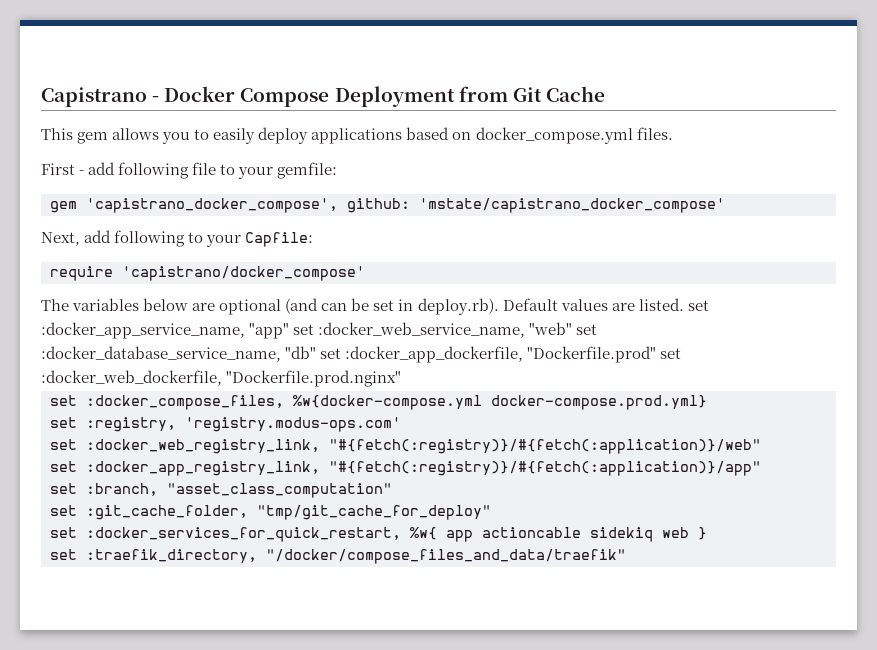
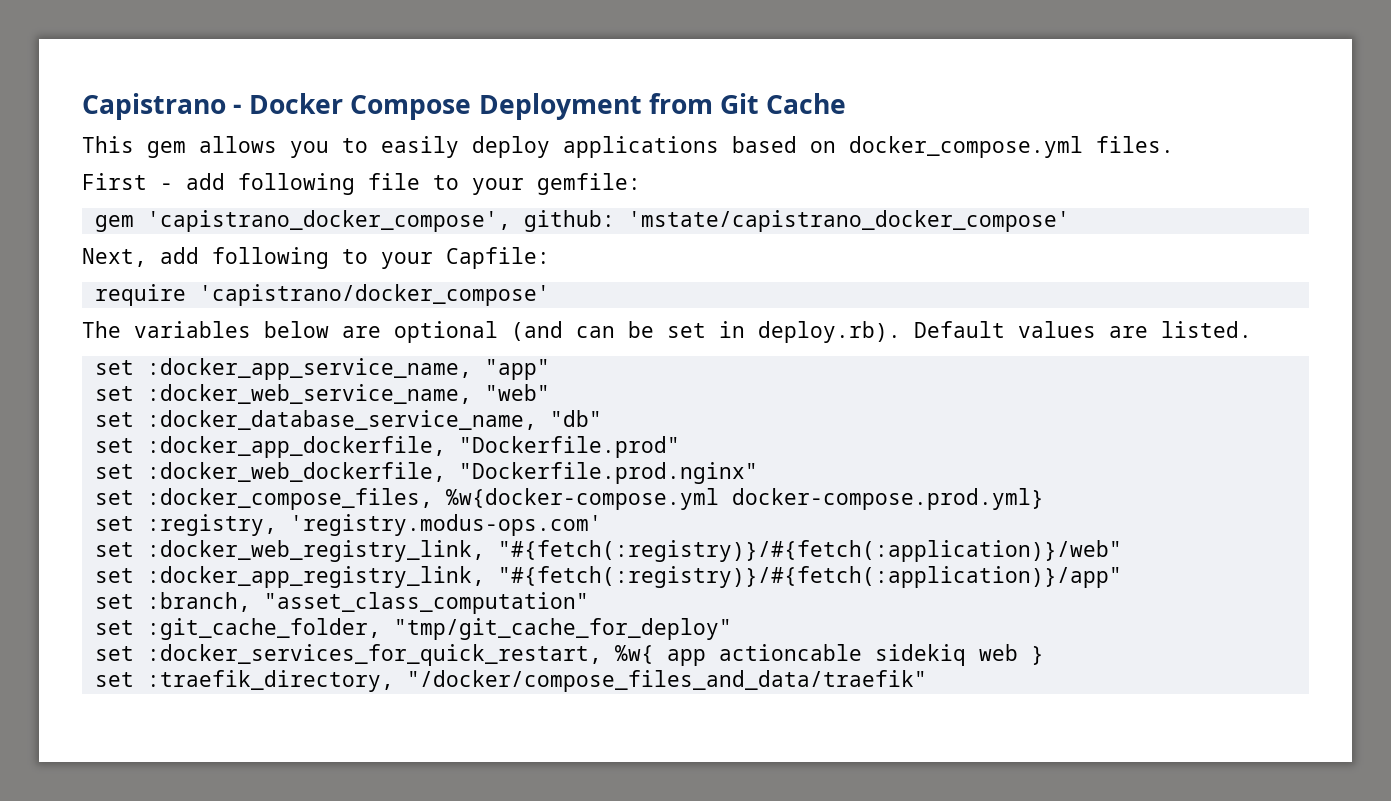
- The variables below are optional (and can be set in deploy.rb). Default values are listed. set :docker_app_service_name, "app" set :docker_web_service_name, "web" set :docker_database_service_name, "db" set :docker_app_dockerfile, "Dockerfile.prod" set :docker_web_dockerfile, "Dockerfile.prod.nginx"
+ The variables below are optional (and can be set in deploy.rb). Default values are listed.
+ set :docker_app_service_name, "app"
+ set :docker_web_service_name, "web"
+ set :docker_database_service_name, "db"
+ set :docker_app_dockerfile, "Dockerfile.prod"
+ set :docker_web_dockerfile, "Dockerfile.prod.nginx"

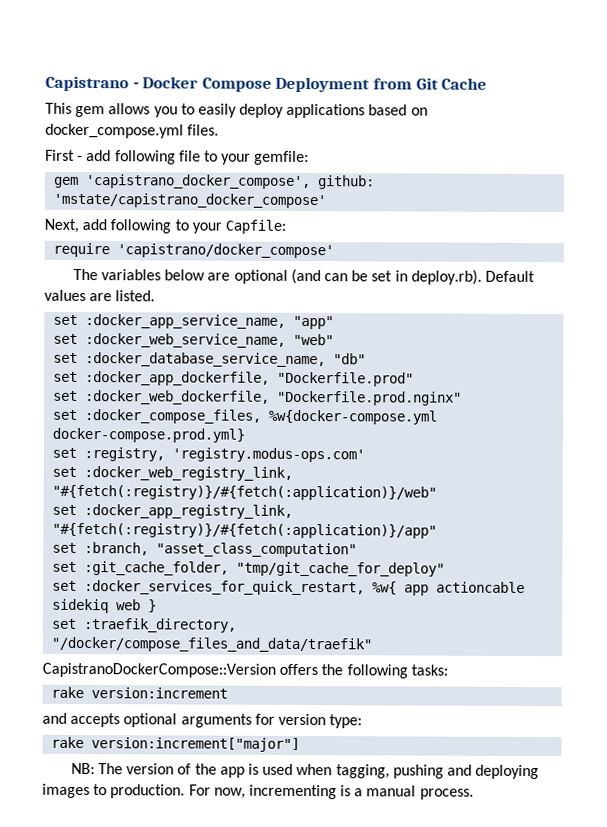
+ CapistranoDockerCompose::Version offers the following tasks:
+ rake version:increment
+ and accepts optional arguments for version type:
+ rake version:increment["major"]
+ NB: The version of the app is used when tagging, pushing and deploying images to production. For now, incrementing is a manual process.

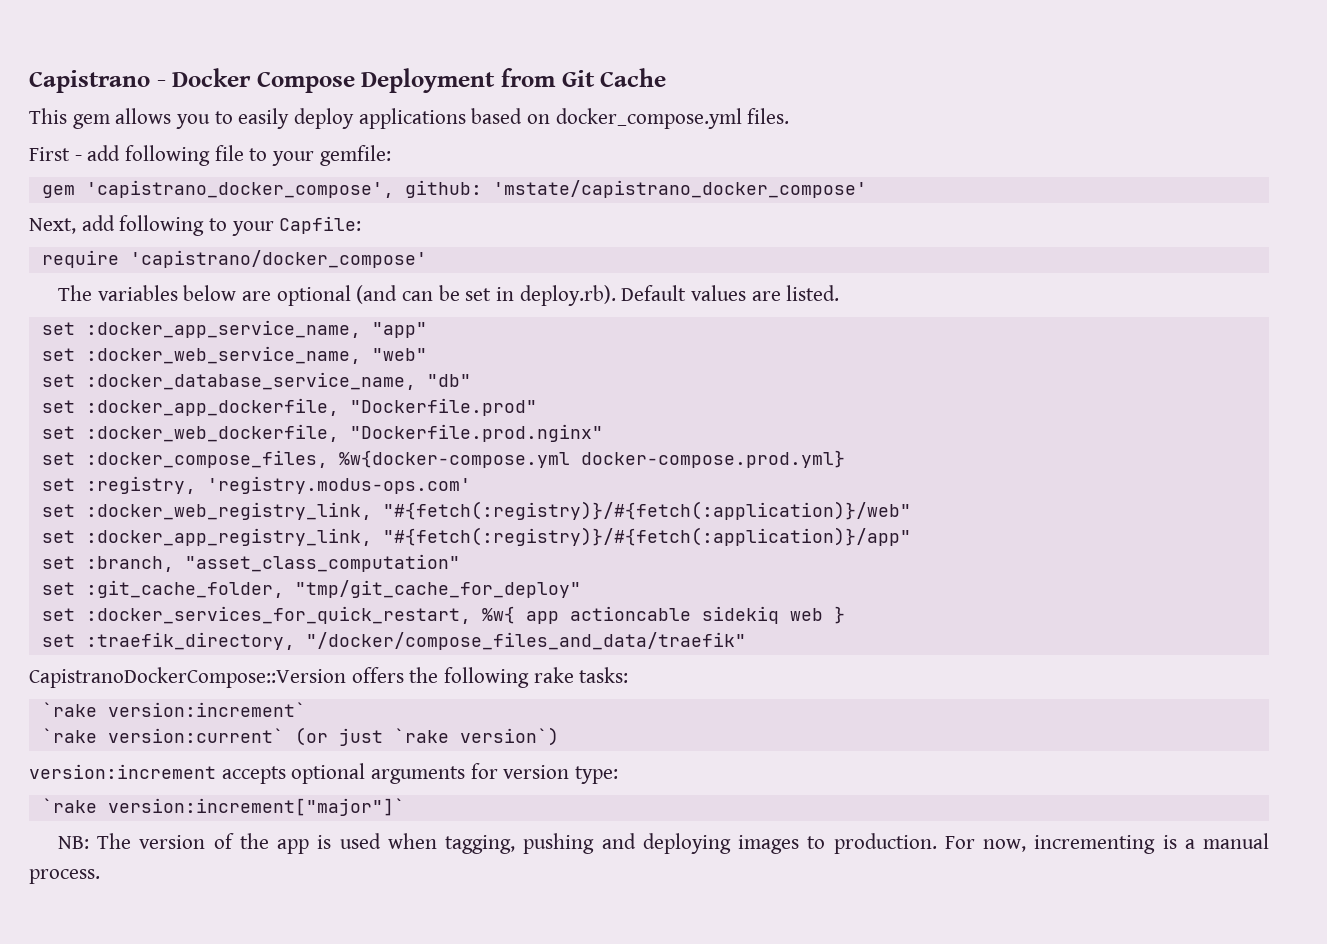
- CapistranoDockerCompose::Version offers the following tasks:
+ CapistranoDockerCompose::Version offers the following rake tasks:
- rake version:increment
- and accepts optional arguments for version type:
+ `rake version:increment`
+ `rake version:current` (or just `rake version`)
+ version:increment accepts optional arguments for version type:
- rake version:increment["major"]
+ `rake version:increment["major"]`

